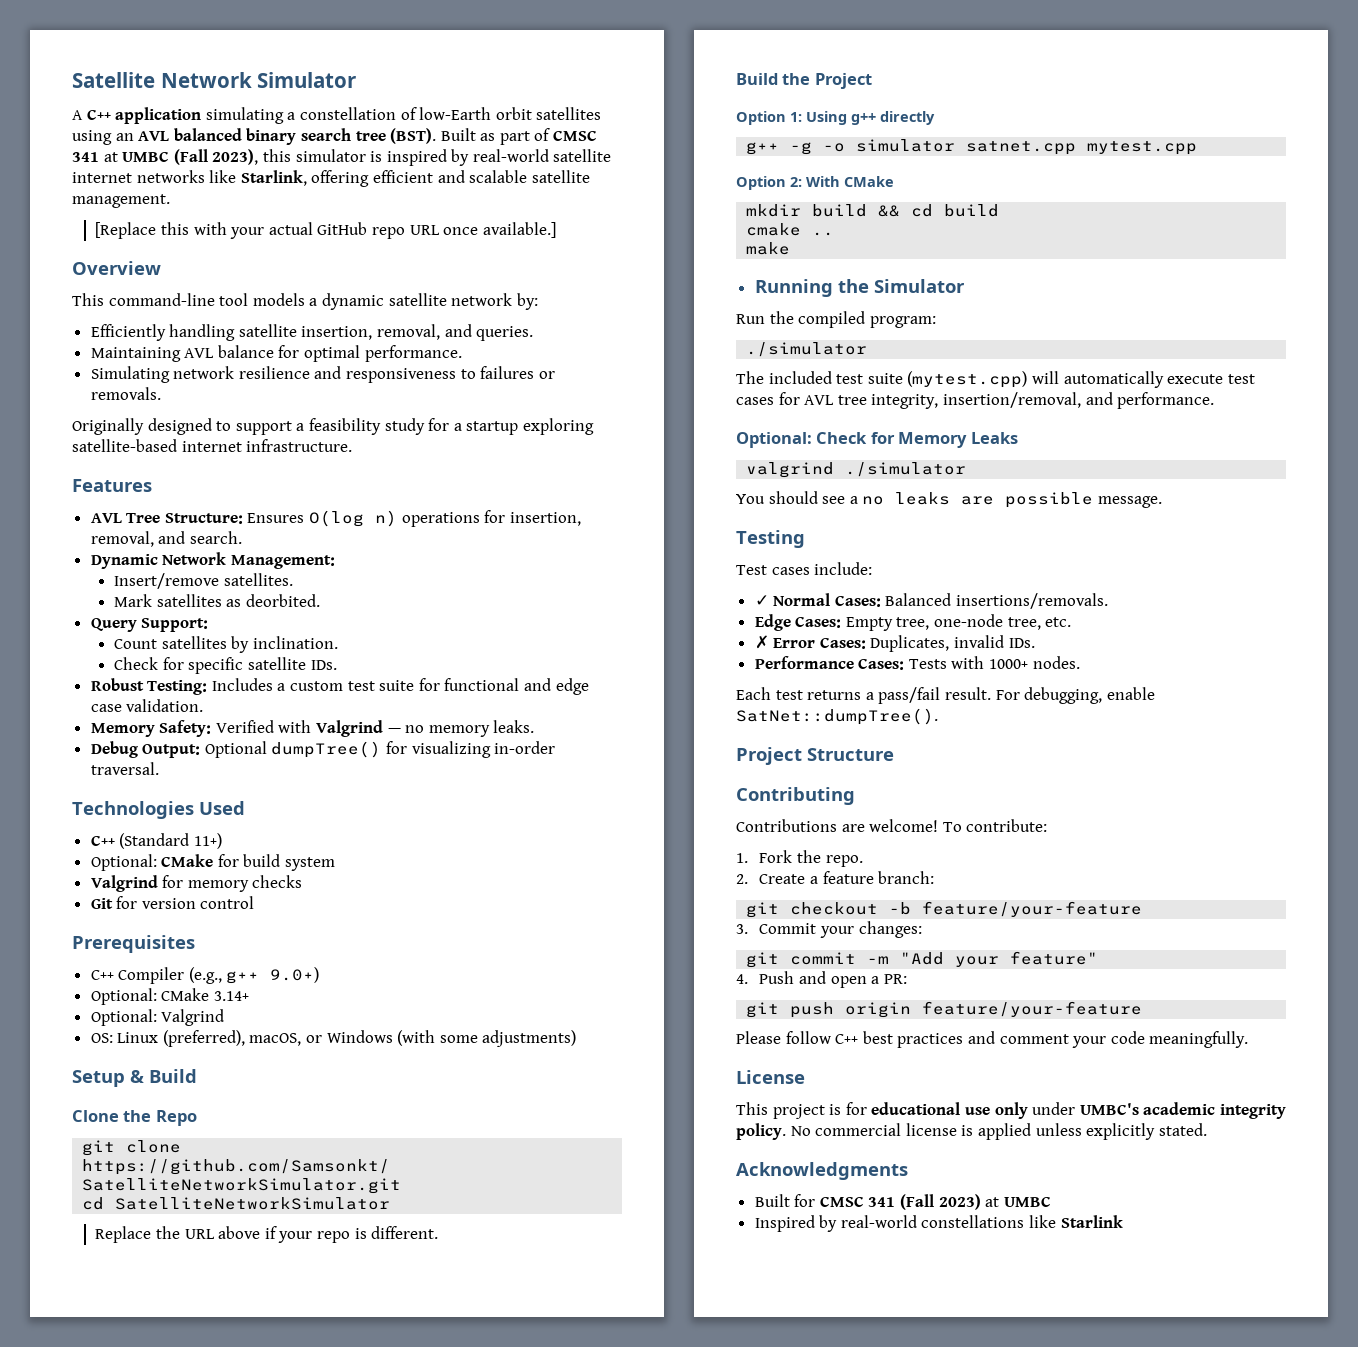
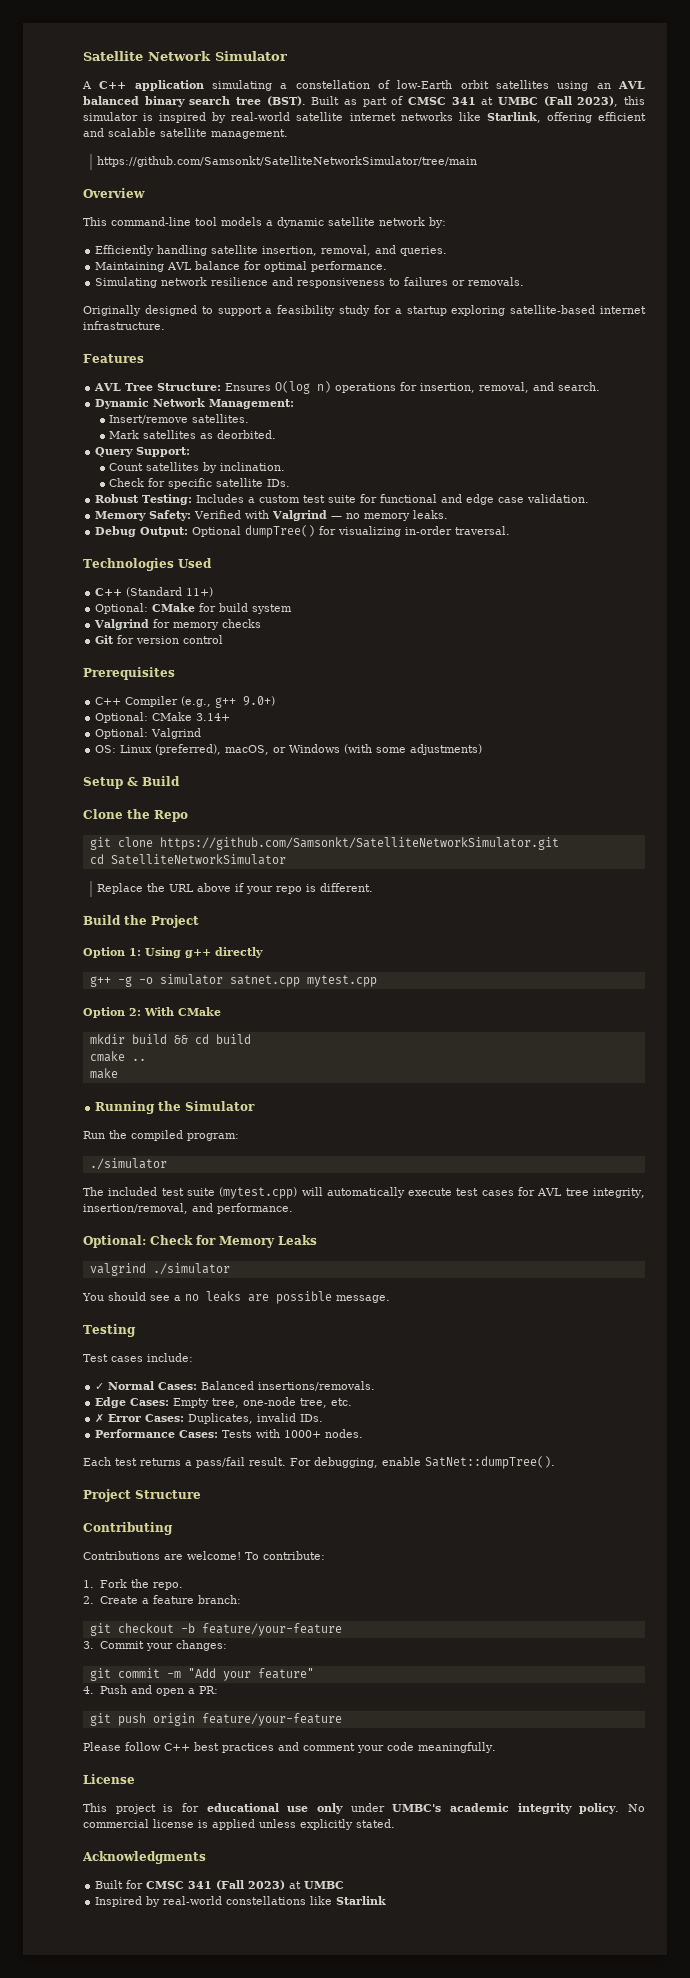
- [Replace this with your actual GitHub repo URL once available.]
+ https://github.com/Samsonkt/SatelliteNetworkSimulator/tree/main

